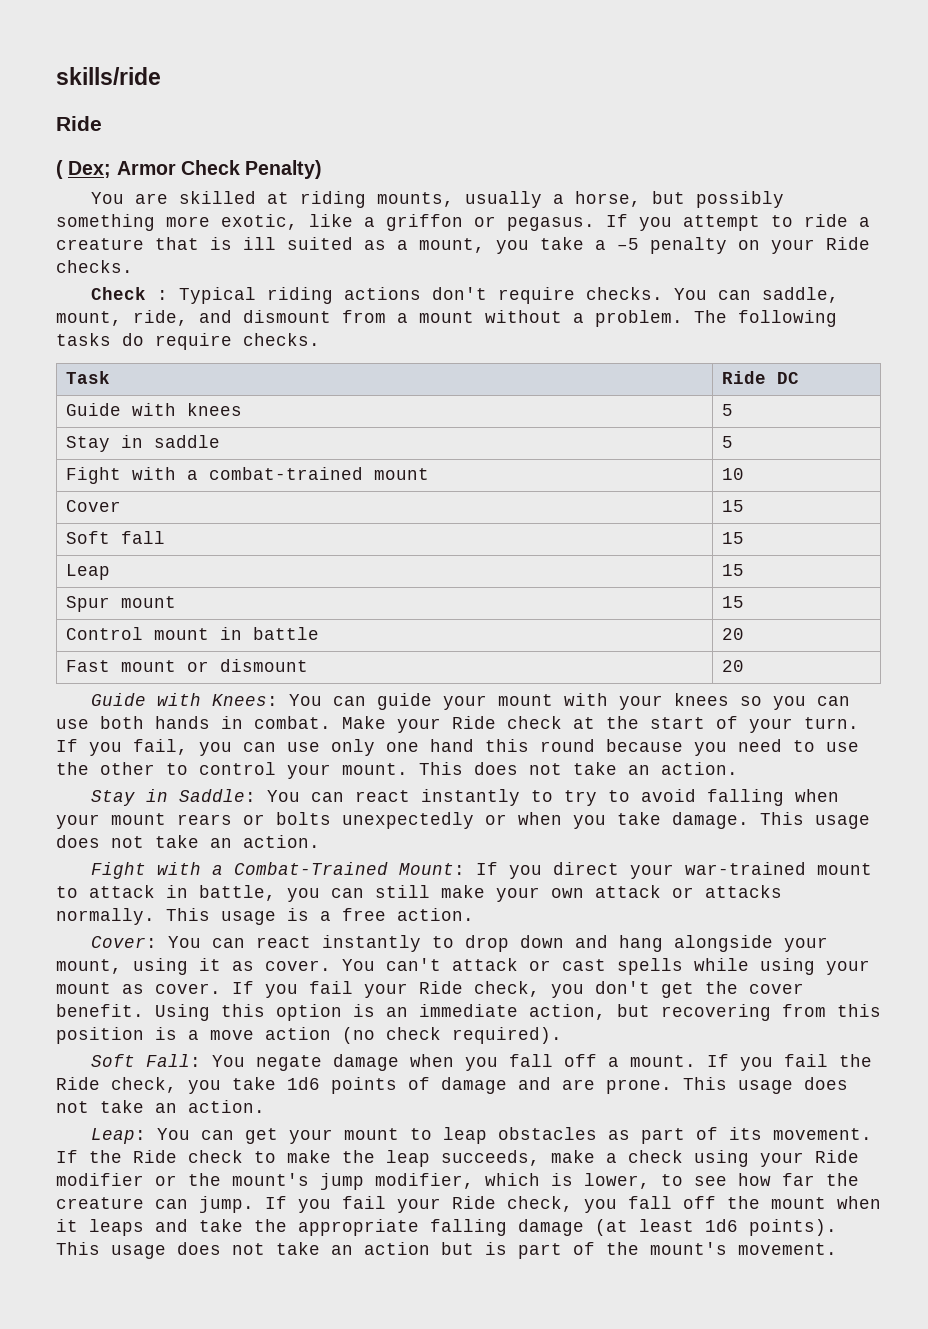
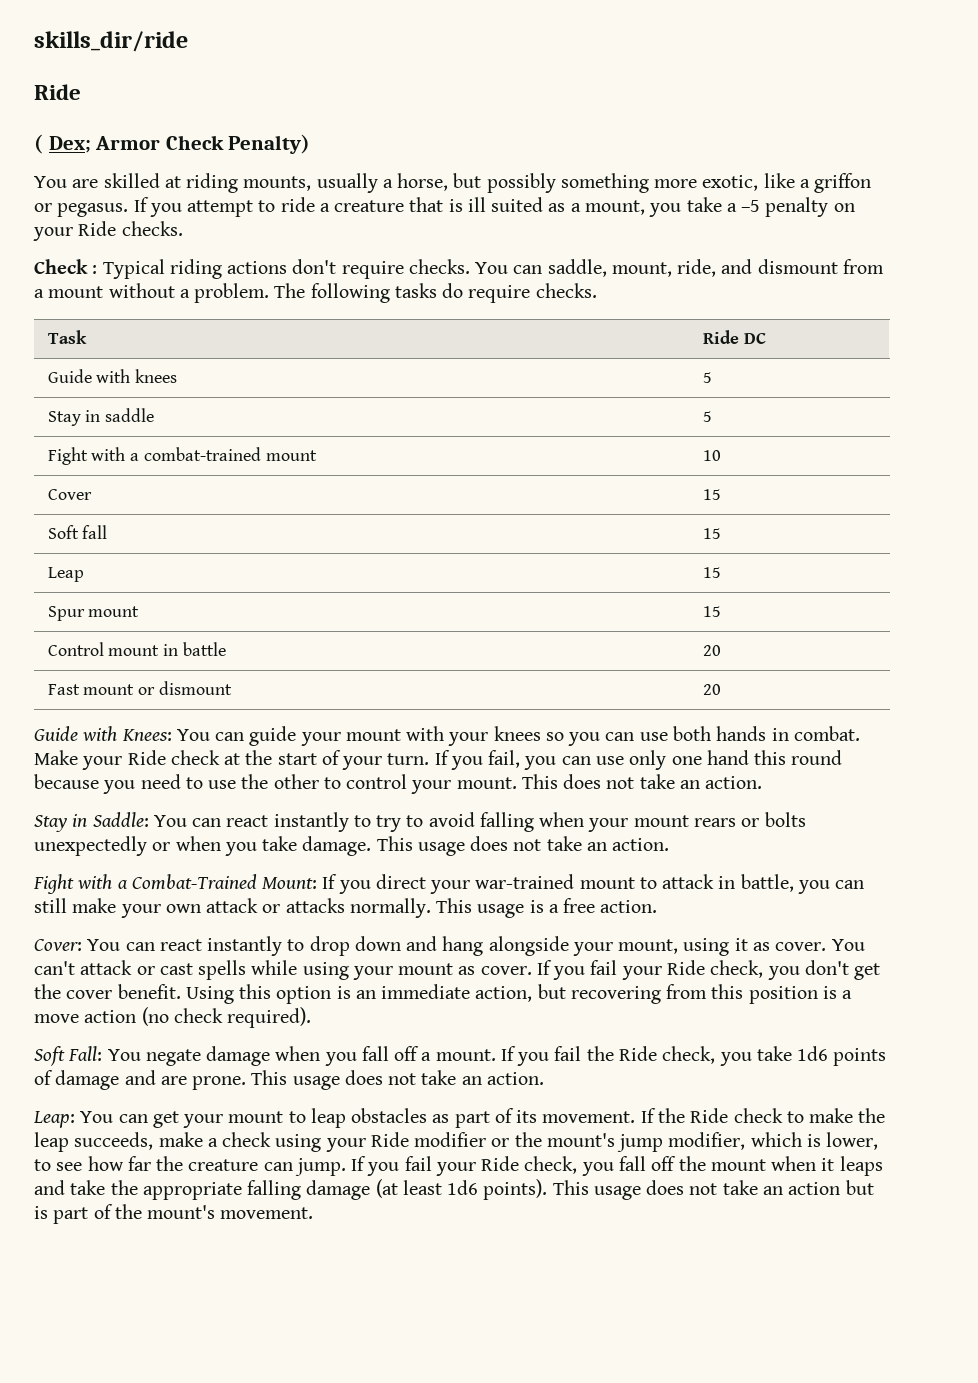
- skills/ride
+ skills_dir/ride

